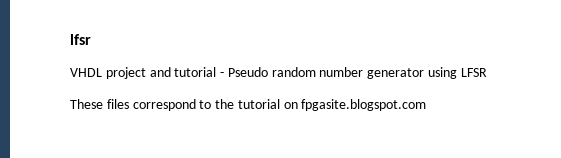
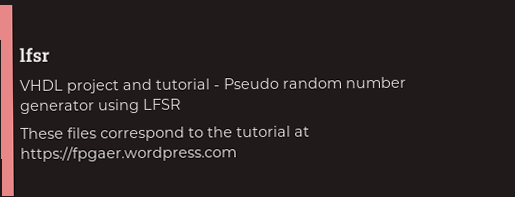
- These files correspond to the tutorial on fpgasite.blogspot.com
+ These files correspond to the tutorial at https://fpgaer.wordpress.com

